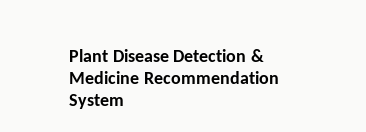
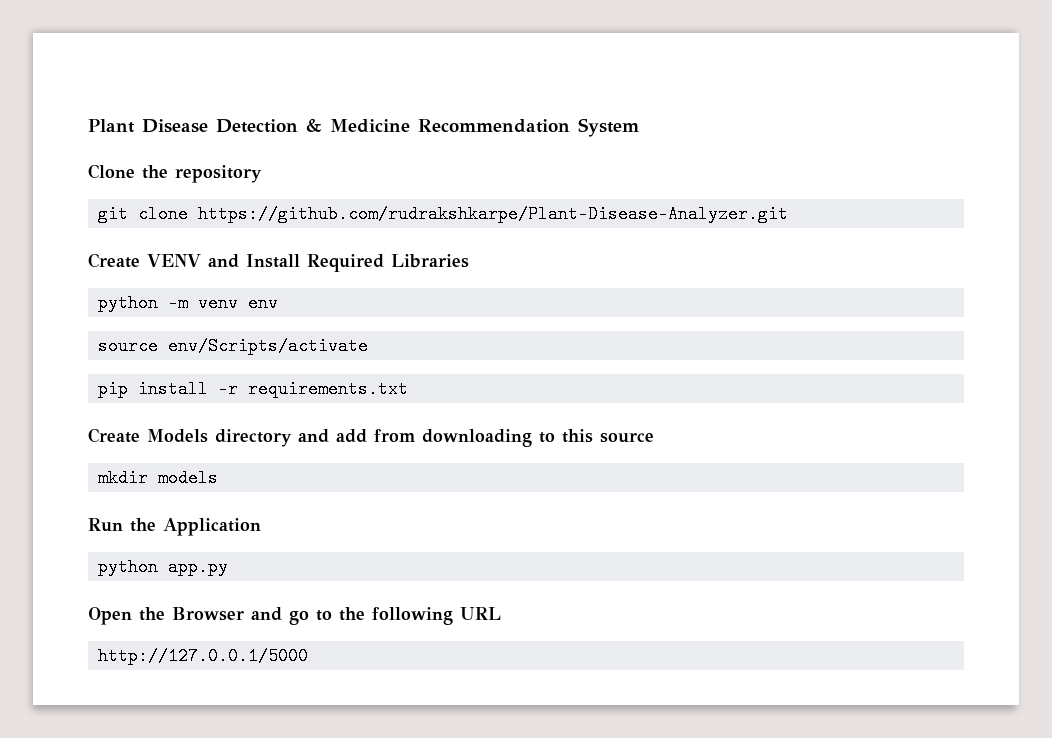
+ Clone the repository
+ git clone https://github.com/rudrakshkarpe/Plant-Disease-Analyzer.git
+ Create VENV and Install Required Libraries
+ python -m venv env
+ source env/Scripts/activate
+ pip install -r requirements.txt
+ Create Models directory and add from downloading to this source
+ mkdir models
+ Run the Application
+ python app.py
+ Open the Browser and go to the following URL
+ http://127.0.0.1/5000

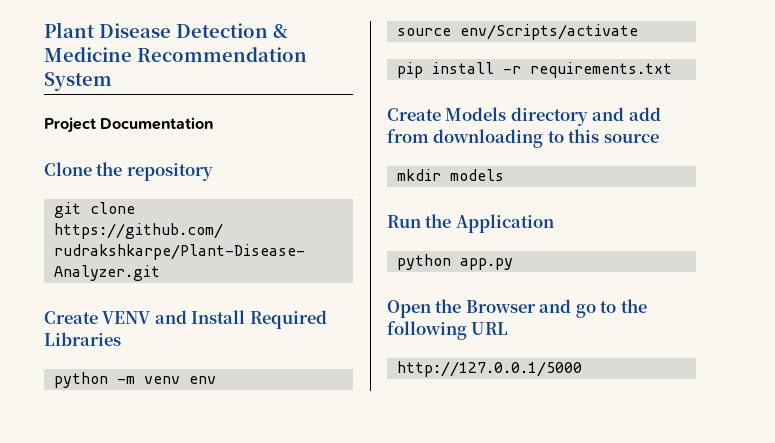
+ Project Documentation

